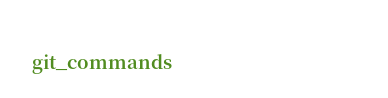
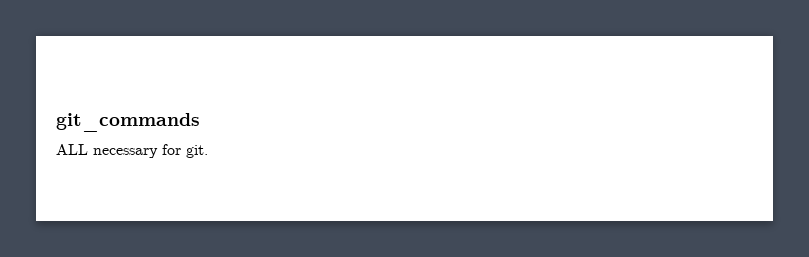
+ ALL necessary for git.

